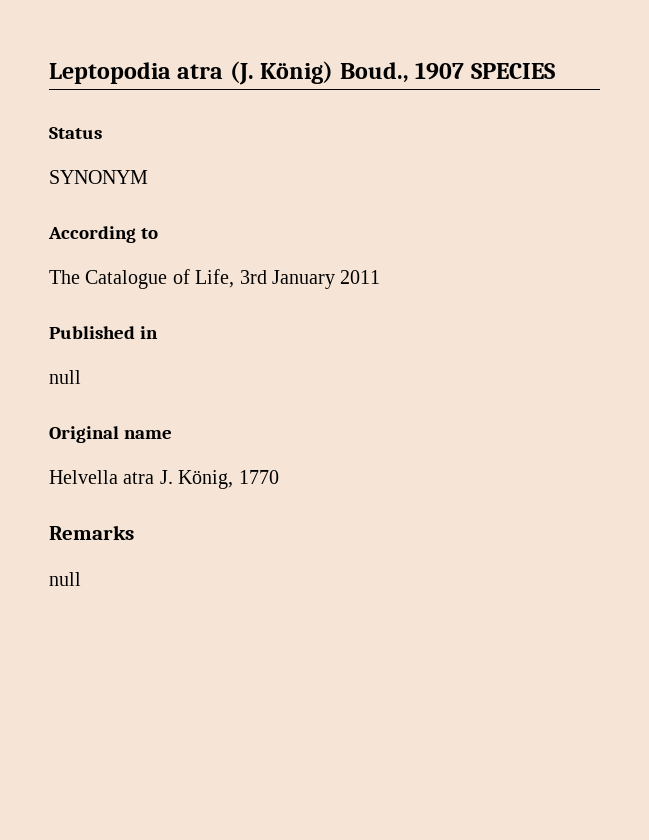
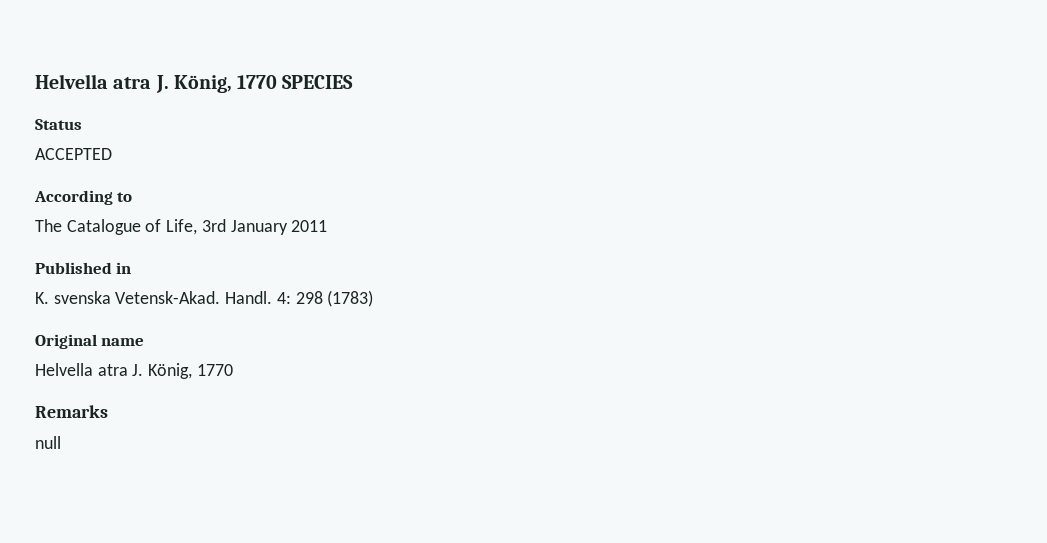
- Leptopodia atra (J. König) Boud., 1907 SPECIES
+ Helvella atra J. König, 1770 SPECIES
- SYNONYM
+ ACCEPTED
  Published in
- null
+ K. svenska Vetensk-Akad. Handl. 4: 298 (1783)

